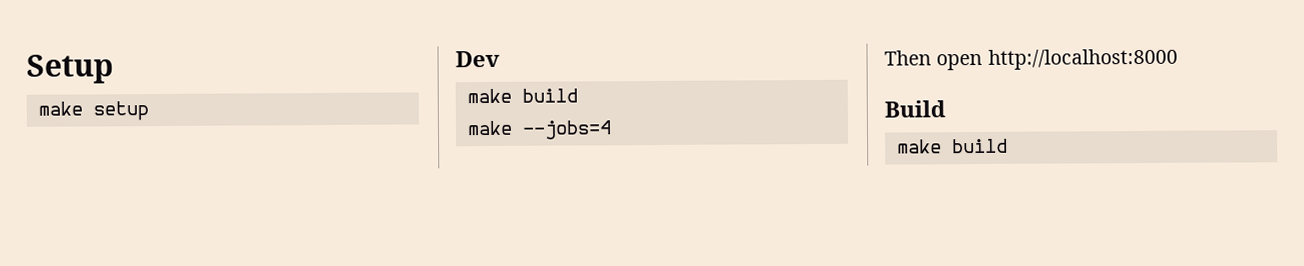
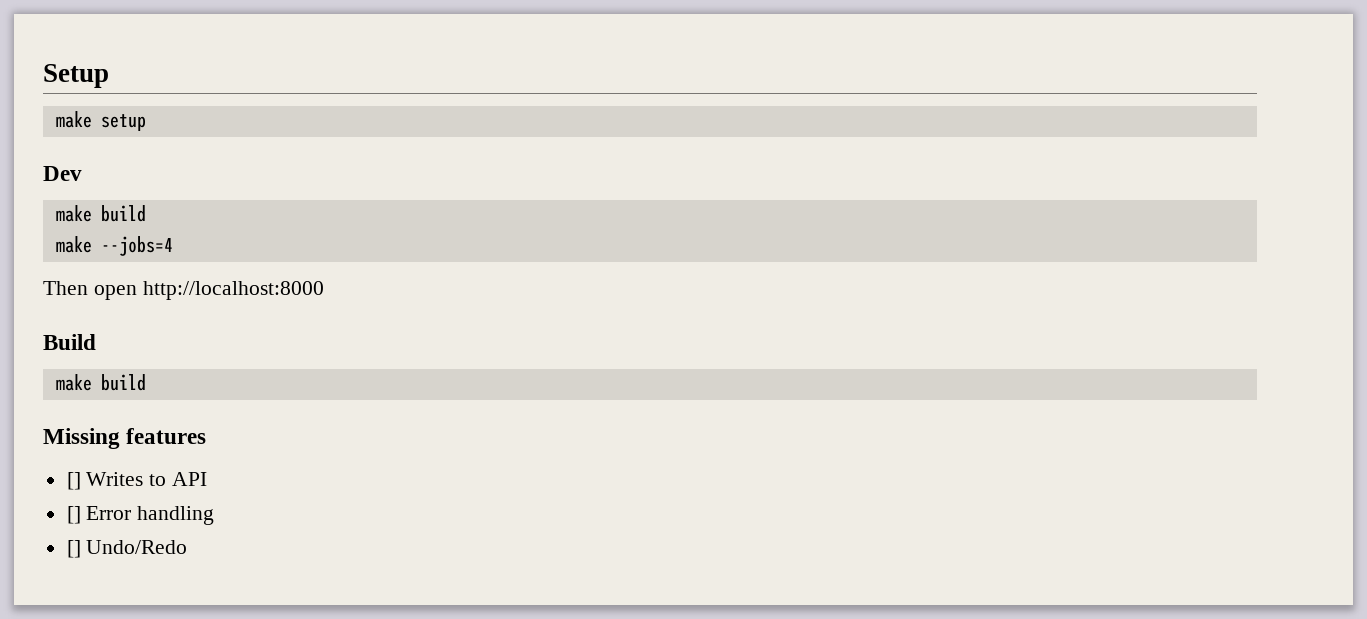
+ Missing features
+ [] Writes to API
+ [] Error handling
+ [] Undo/Redo

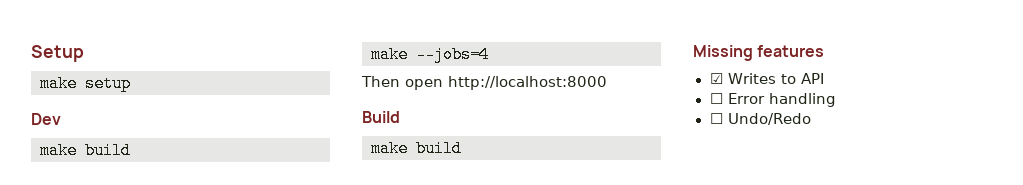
- [] Writes to API
+ ☑ Writes to API
- [] Error handling
+ ☐ Error handling
- [] Undo/Redo
+ ☐ Undo/Redo

